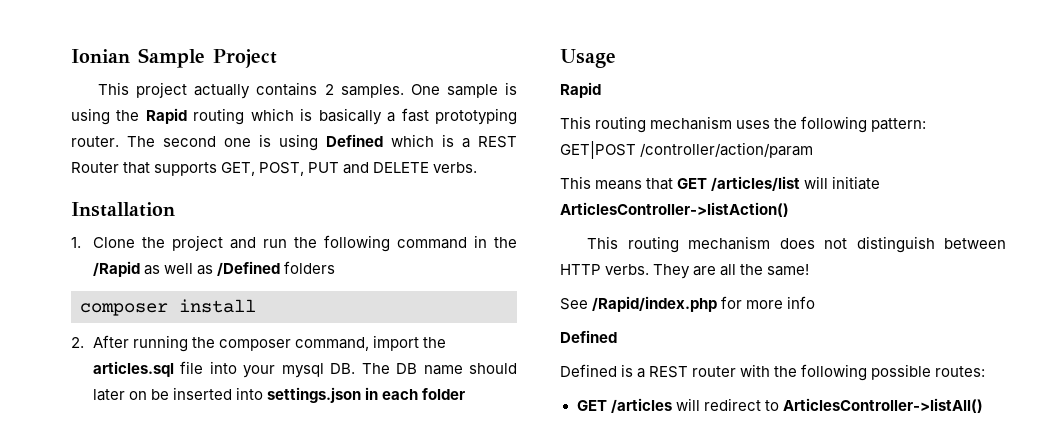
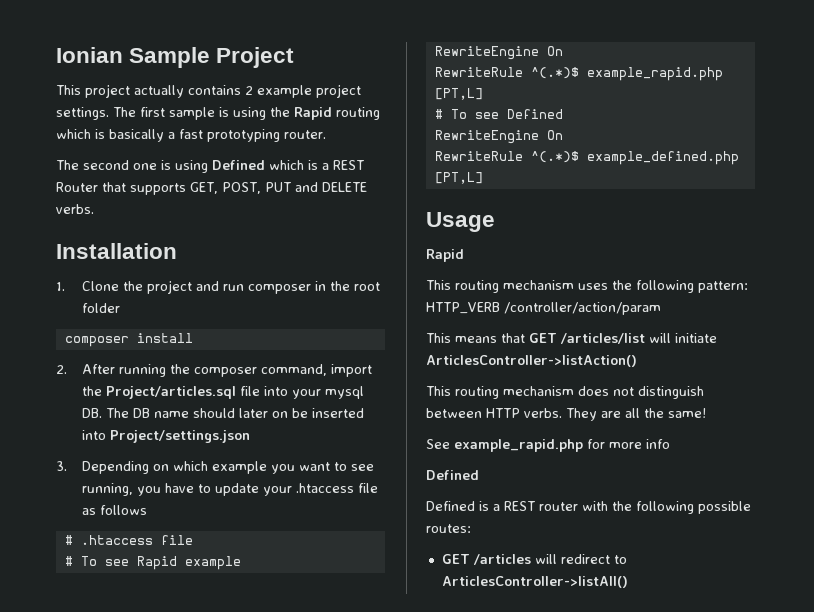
- This project actually contains 2 samples. One sample is using the Rapid routing which is basically a fast prototyping router. The second one is using Defined which is a REST Router that supports GET, POST, PUT and DELETE verbs.
+ This project actually contains 2 example project settings. The first sample is using the Rapid routing which is basically a fast prototyping router.
+ The second one is using Defined which is a REST Router that supports GET, POST, PUT and DELETE verbs.
- 1. Clone the project and run the following command in the /Rapid as well as /Defined folders
+ 1. Clone the project and run composer in the root folder
- 2. After running the composer command, import the articles.sql file into your mysql DB. The DB name should later on be inserted into settings.json in each folder
+ 2. After running the composer command, import the Project/articles.sql file into your mysql DB. The DB name should later on be inserted into Project/settings.json
+ 3. Depending on which example you want to see running, you have to update your .htaccess file as follows
+ # .htaccess file
+ # To see Rapid example
+ RewriteEngine On
+ RewriteRule ^(.*)$ example_rapid.php [PT,L]
+ # To see Defined
+ RewriteEngine On
+ RewriteRule ^(.*)$ example_defined.php [PT,L]
- This routing mechanism uses the following pattern: GET|POST /controller/action/param
+ This routing mechanism uses the following pattern: HTTP_VERB /controller/action/param
- See /Rapid/index.php for more info
+ See example_rapid.php for more info

